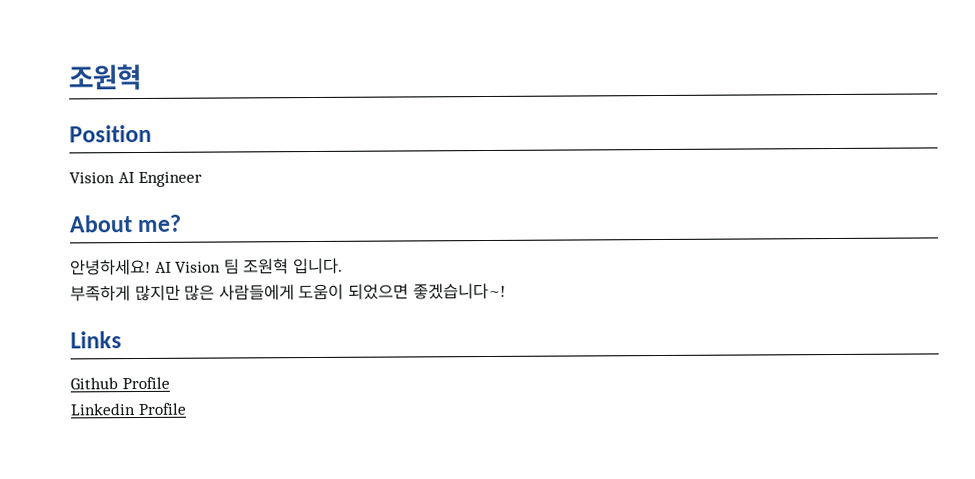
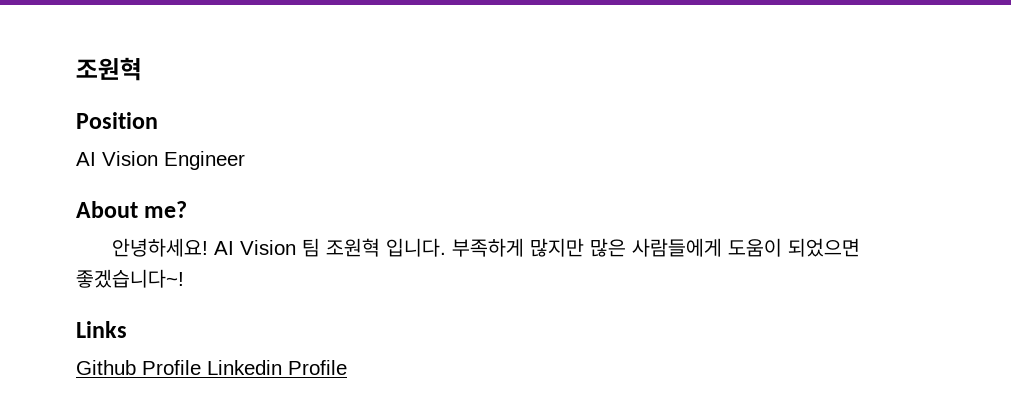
- Vision AI Engineer
+ AI Vision Engineer
- AI Vision 팀 조원혁 입니다.
- 부족하게 많지만 많은 사람들에게 도움이 되었으면 좋겠습니다~!
+ AI Vision 팀 조원혁 입니다. 부족하게 많지만 많은 사람들에게 도움이 되었으면 좋겠습니다~!
- Github Profile
- Linkedin Profile
+ Github Profile Linkedin Profile

